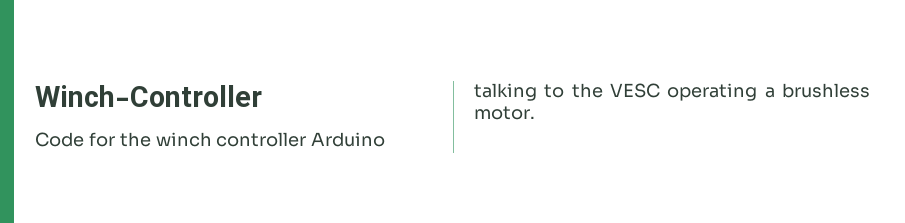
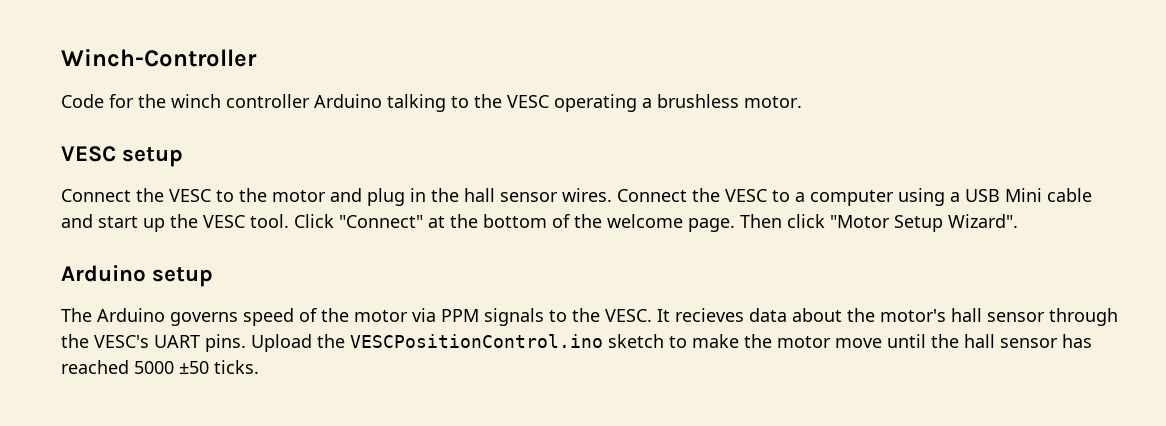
+ VESC setup
+ Connect the VESC to the motor and plug in the hall sensor wires. Connect the VESC to a computer using a USB Mini cable and start up the VESC tool. Click "Connect" at the bottom of the welcome page. Then click "Motor Setup Wizard".
+ Arduino setup
+ The Arduino governs speed of the motor via PPM signals to the VESC. It recieves data about the motor's hall sensor through the VESC's UART pins. Upload the VESCPositionControl.ino sketch to make the motor move until the hall sensor has reached 5000 ±50 ticks.

